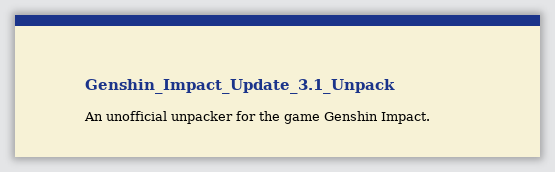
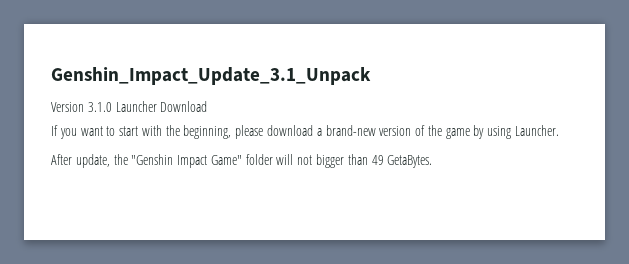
- An unofficial unpacker for the game Genshin Impact.
+ Version 3.1.0 Launcher Download
+ If you want to start with the beginning, please download a brand-new version of the game by using Launcher.
+ After update, the "Genshin Impact Game" folder will not bigger than 49 GetaBytes.

